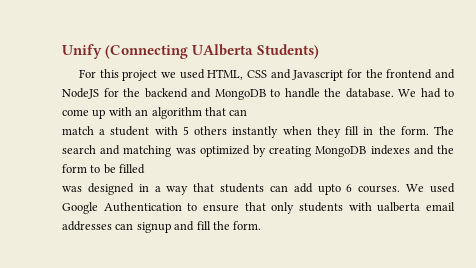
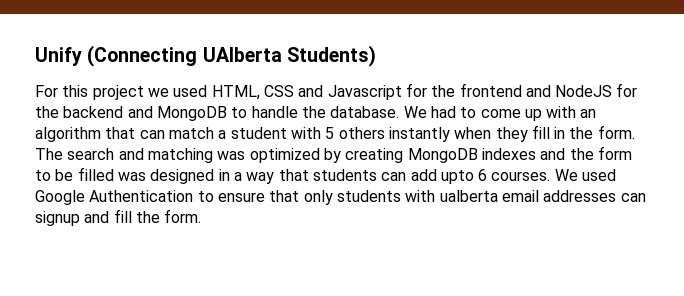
- We had to come up with an algorithm that can
- match a student with 5 others instantly when they fill in the form.
+ We had to come up with an algorithm that can match a student with 5 others instantly when they fill in the form.
- The search and matching was optimized by creating MongoDB indexes and the form to be filled
- was designed in a way that students can add upto 6 courses.
+ The search and matching was optimized by creating MongoDB indexes and the form to be filled was designed in a way that students can add upto 6 courses.

